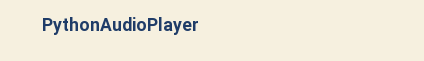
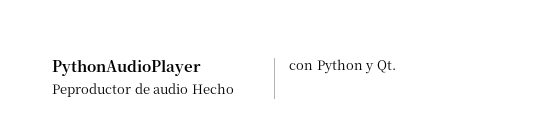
+ Peproductor de audio Hecho con Python y Qt.

